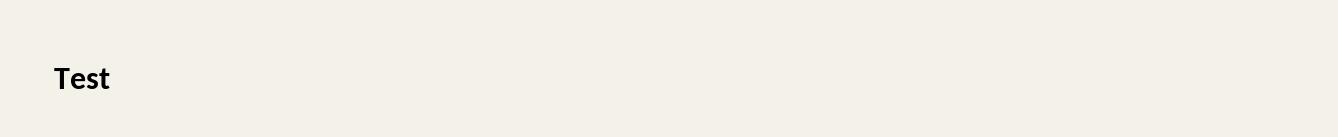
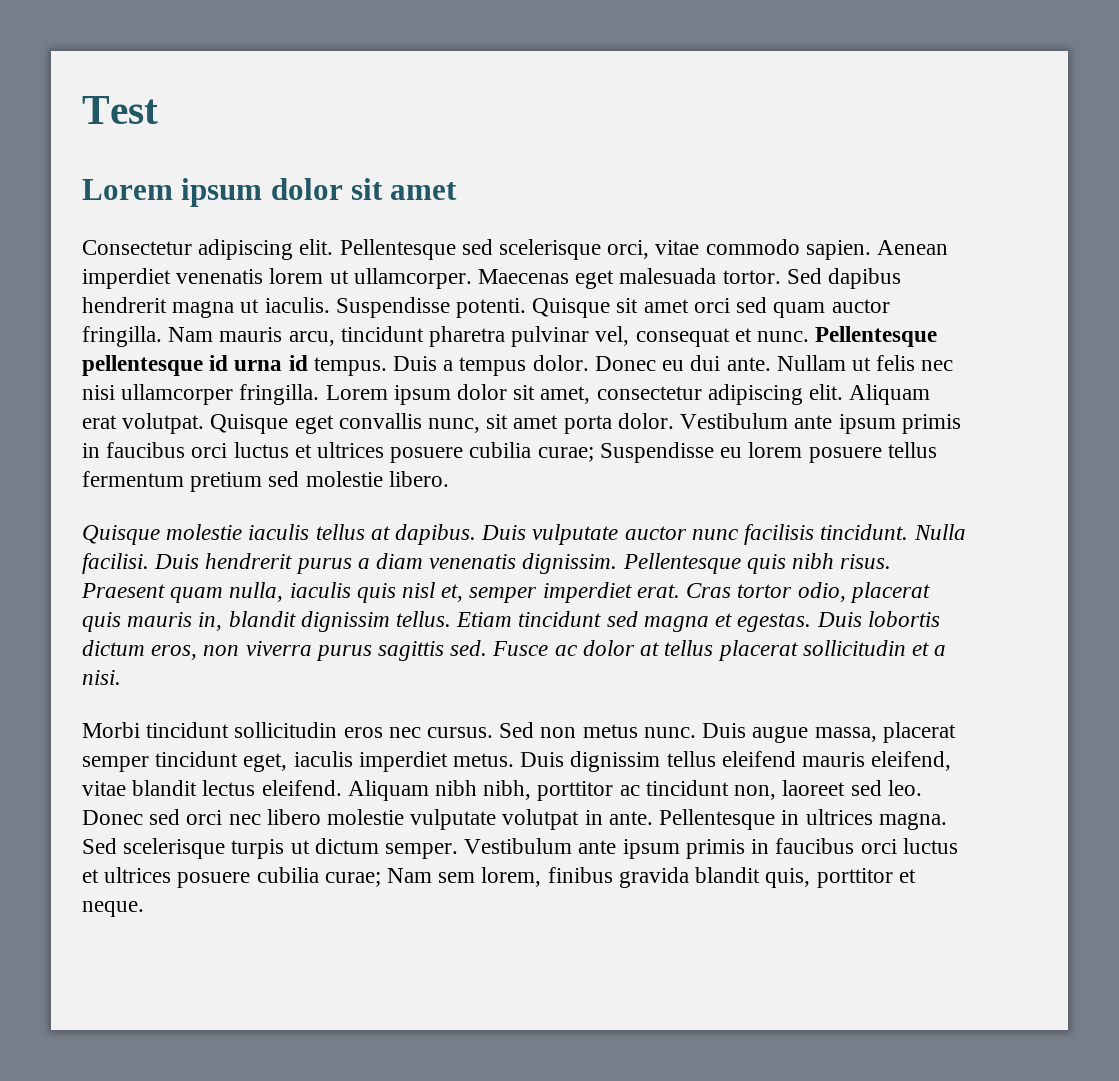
+ Lorem ipsum dolor sit amet
+ Consectetur adipiscing elit. Pellentesque sed scelerisque orci, vitae commodo sapien. Aenean imperdiet venenatis lorem ut ullamcorper. Maecenas eget malesuada tortor. Sed dapibus hendrerit magna ut iaculis. Suspendisse potenti. Quisque sit amet orci sed quam auctor fringilla. Nam mauris arcu, tincidunt pharetra pulvinar vel, consequat et nunc. Pellentesque pellentesque id urna id tempus. Duis a tempus dolor. Donec eu dui ante. Nullam ut felis nec nisi ullamcorper fringilla. Lorem ipsum dolor sit amet, consectetur adipiscing elit. Aliquam erat volutpat. Quisque eget convallis nunc, sit amet porta dolor. Vestibulum ante ipsum primis in faucibus orci luctus et ultrices posuere cubilia curae; Suspendisse eu lorem posuere tellus fermentum pretium sed molestie libero.
+ Quisque molestie iaculis tellus at dapibus. Duis vulputate auctor nunc facilisis tincidunt. Nulla facilisi. Duis hendrerit purus a diam venenatis dignissim. Pellentesque quis nibh risus. Praesent quam nulla, iaculis quis nisl et, semper imperdiet erat. Cras tortor odio, placerat quis mauris in, blandit dignissim tellus. Etiam tincidunt sed magna et egestas. Duis lobortis dictum eros, non viverra purus sagittis sed. Fusce ac dolor at tellus placerat sollicitudin et a nisi.
+ Morbi tincidunt sollicitudin eros nec cursus. Sed non metus nunc. Duis augue massa, placerat semper tincidunt eget, iaculis imperdiet metus. Duis dignissim tellus eleifend mauris eleifend, vitae blandit lectus eleifend. Aliquam nibh nibh, porttitor ac tincidunt non, laoreet sed leo. Donec sed orci nec libero molestie vulputate volutpat in ante. Pellentesque in ultrices magna. Sed scelerisque turpis ut dictum semper. Vestibulum ante ipsum primis in faucibus orci luctus et ultrices posuere cubilia curae; Nam sem lorem, finibus gravida blandit quis, porttitor et neque.

